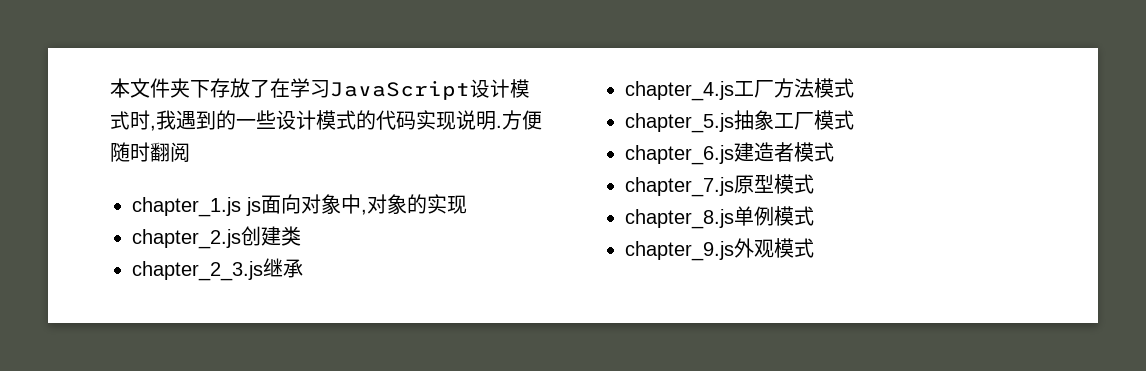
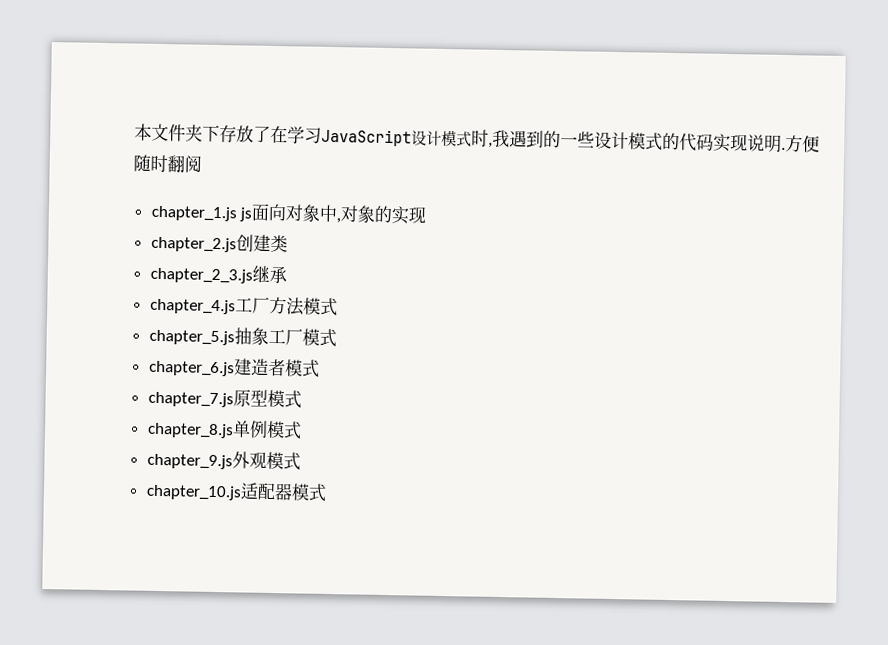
+ chapter_10.js适配器模式

